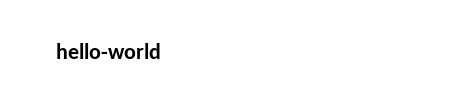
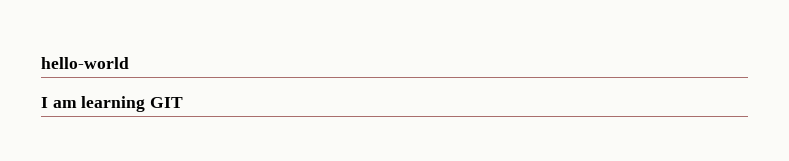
+ I am learning GIT

